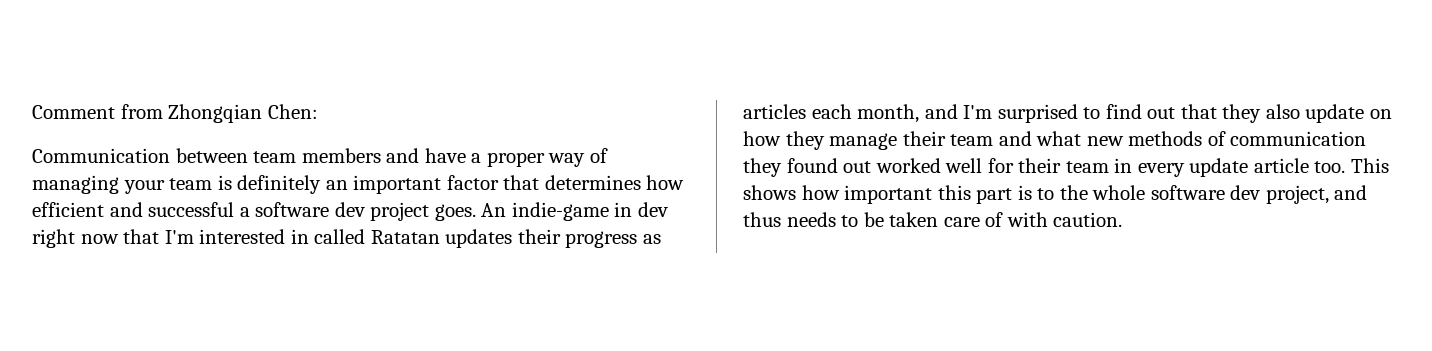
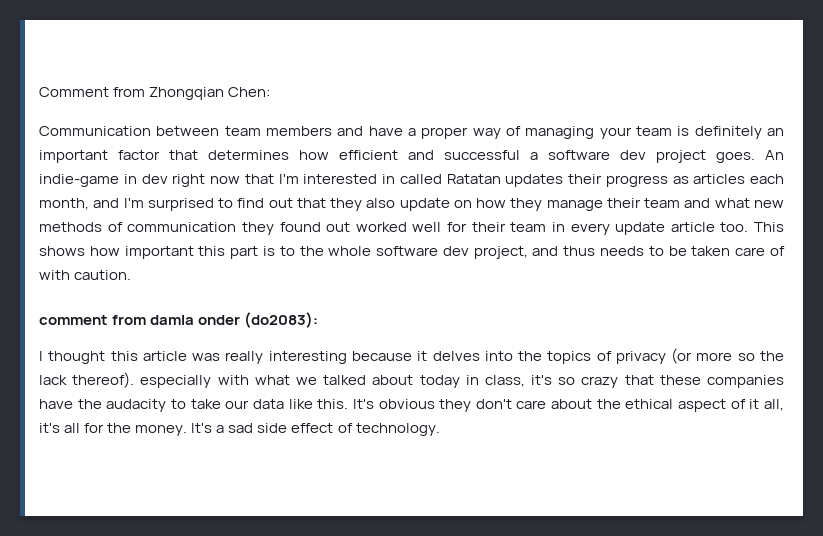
+ comment from damla onder (do2083):
+ I thought this article was really interesting because it delves into the topics of privacy (or more so the lack thereof). especially with what we talked about today in class, it's so crazy that these companies have the audacity to take our data like this. It's obvious they don't care about the ethical aspect of it all, it's all for the money. It's a sad side effect of technology.

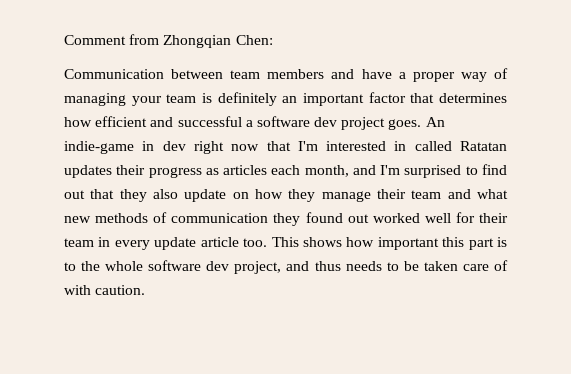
- comment from damla onder (do2083):
- I thought this article was really interesting because it delves into the topics of privacy (or more so the lack thereof). especially with what we talked about today in class, it's so crazy that these companies have the audacity to take our data like this. It's obvious they don't care about the ethical aspect of it all, it's all for the money. It's a sad side effect of technology.

